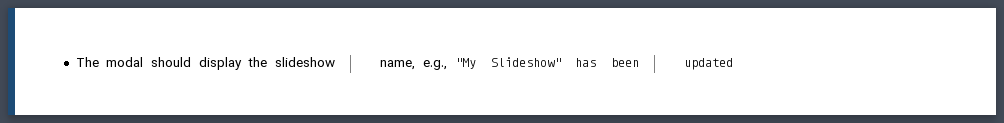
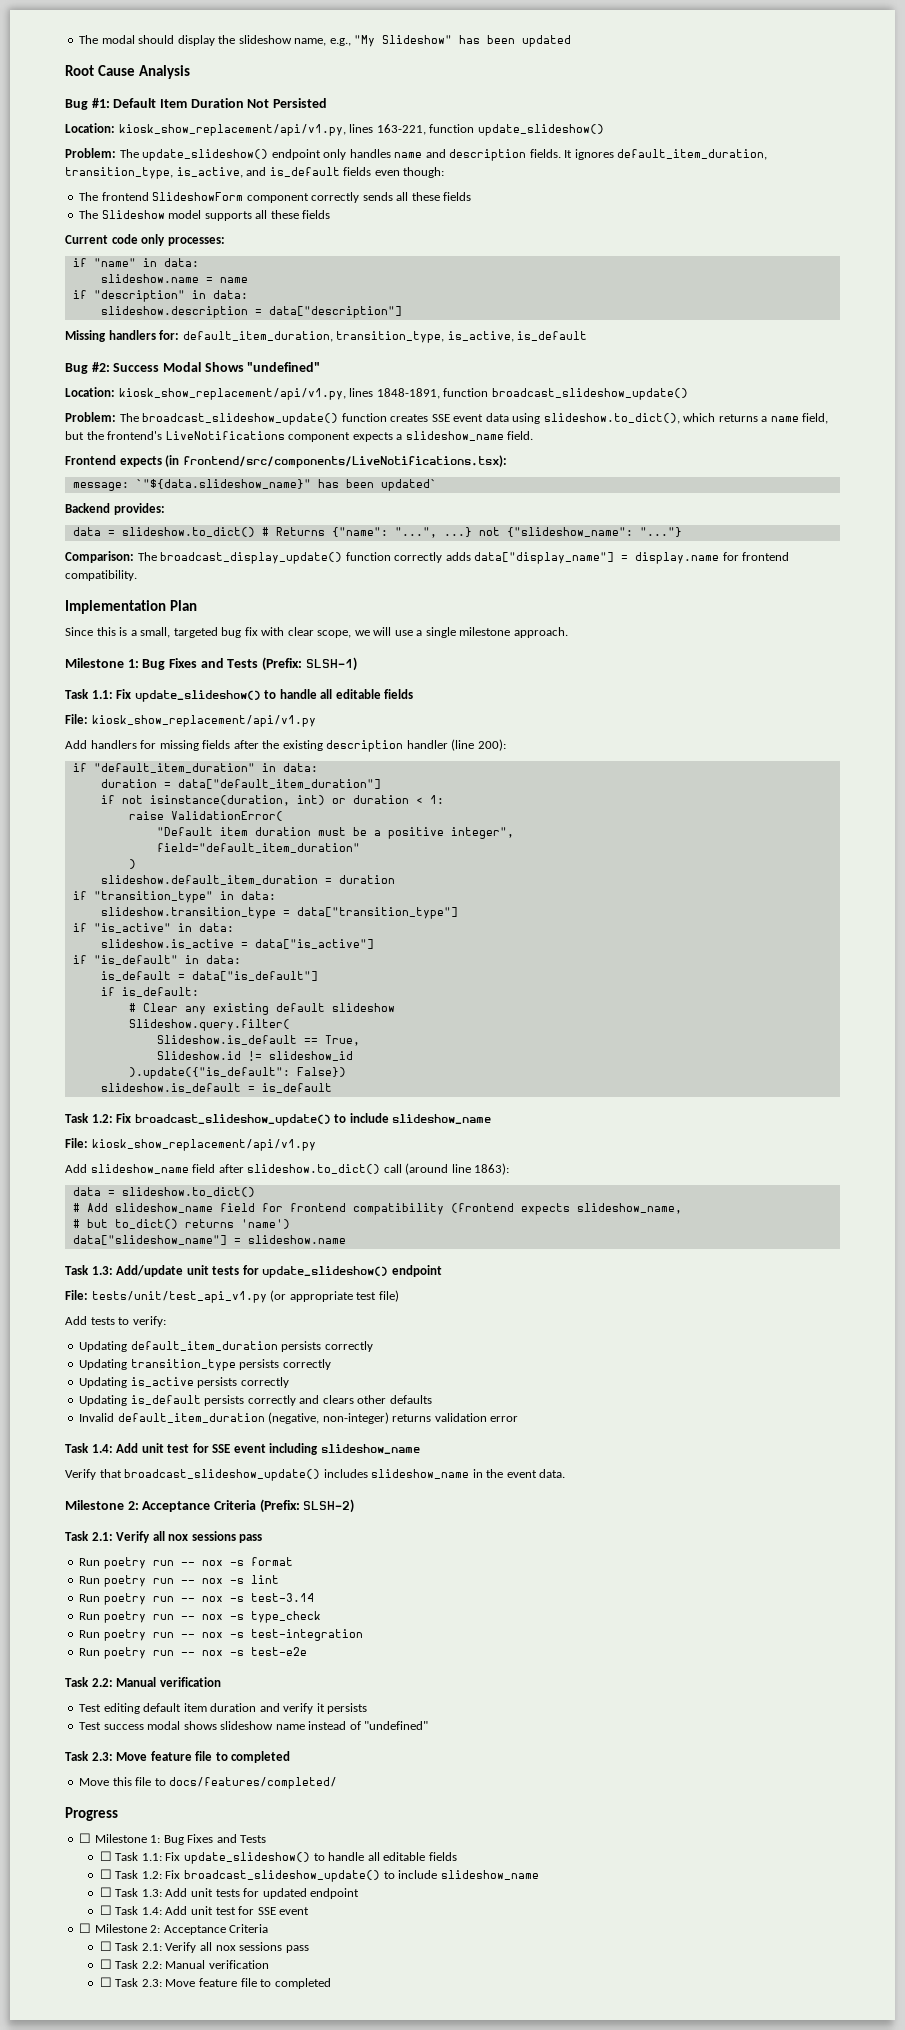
+ Root Cause Analysis
+ Bug #1: Default Item Duration Not Persisted
+ Location: kiosk_show_replacement/api/v1.py, lines 163-221, function update_slideshow()
+ Problem: The update_slideshow() endpoint only handles name and description fields. It ignores default_item_duration, transition_type, is_active, and is_default fields even though:
+ The frontend SlideshowForm component correctly sends all these fields
+ The Slideshow model supports all these fields
+ Current code only processes:
+ if "name" in data:
+ slideshow.name = name
+ if "description" in data:
+ slideshow.description = data["description"]
+ Missing handlers for: default_item_duration, transition_type, is_active, is_default
+ Bug #2: Success Modal Shows "undefined"
+ Location: kiosk_show_replacement/api/v1.py, lines 1848-1891, function broadcast_slideshow_update()
+ Problem: The broadcast_slideshow_update() function creates SSE event data using slideshow.to_dict(), which returns a name field, but the frontend's LiveNotifications component expects a slideshow_name field.
+ Frontend expects (in frontend/src/components/LiveNotifications.tsx):
+ message: `"${data.slideshow_name}" has been updated`
+ Backend provides:
+ data = slideshow.to_dict() # Returns {"name": "...", ...} not {"slideshow_name": "..."}
+ Comparison: The broadcast_display_update() function correctly adds data["display_name"] = display.name for frontend compatibility.
+ Implementation Plan
+ Since this is a small, targeted bug fix with clear scope, we will use a single milestone approach.
+ Milestone 1: Bug Fixes and Tests (Prefix: SLSH-1)
+ Task 1.1: Fix update_slideshow() to handle all editable fields
+ File: kiosk_show_replacement/api/v1.py
+ Add handlers for missing fields after the existing description handler (line 200):
+ if "default_item_duration" in data:
+ duration = data["default_item_duration"]
+ if not isinstance(duration, int) or duration < 1:
+ raise ValidationError(
+ "Default item duration must be a positive integer",
+ field="default_item_duration"
+ )
+ slideshow.default_item_duration = duration
+ if "transition_type" in data:
+ slideshow.transition_type = data["transition_type"]
+ if "is_active" in data:
+ slideshow.is_active = data["is_active"]
+ if "is_default" in data:
+ is_default = data["is_default"]
+ if is_default:
+ # Clear any existing default slideshow
+ Slideshow.query.filter(
+ Slideshow.is_default == True,
+ Slideshow.id != slideshow_id
+ ).update({"is_default": False})
+ slideshow.is_default = is_default
+ Task 1.2: Fix broadcast_slideshow_update() to include slideshow_name
+ File: kiosk_show_replacement/api/v1.py
+ Add slideshow_name field after slideshow.to_dict() call (around line 1863):
+ data = slideshow.to_dict()
+ # Add slideshow_name field for frontend compatibility (frontend expects slideshow_name,
+ # but to_dict() returns 'name')
+ data["slideshow_name"] = slideshow.name
+ Task 1.3: Add/update unit tests for update_slideshow() endpoint
+ File: tests/unit/test_api_v1.py (or appropriate test file)
+ Add tests to verify:
+ Updating default_item_duration persists correctly
+ Updating transition_type persists correctly
+ Updating is_active persists correctly
+ Updating is_default persists correctly and clears other defaults
+ Invalid default_item_duration (negative, non-integer) returns validation error
+ Task 1.4: Add unit test for SSE event including slideshow_name
+ Verify that broadcast_slideshow_update() includes slideshow_name in the event data.
+ Milestone 2: Acceptance Criteria (Prefix: SLSH-2)
+ Task 2.1: Verify all nox sessions pass
+ Run poetry run -- nox -s format
+ Run poetry run -- nox -s lint
+ Run poetry run -- nox -s test-3.14
+ Run poetry run -- nox -s type_check
+ Run poetry run -- nox -s test-integration
+ Run poetry run -- nox -s test-e2e
+ Task 2.2: Manual verification
+ Test editing default item duration and verify it persists
+ Test success modal shows slideshow name instead of "undefined"
+ Task 2.3: Move feature file to completed
+ Move this file to docs/features/completed/
+ Progress
+ ☐ Milestone 1: Bug Fixes and Tests
+ ☐ Task 1.1: Fix update_slideshow() to handle all editable fields
+ ☐ Task 1.2: Fix broadcast_slideshow_update() to include slideshow_name
+ ☐ Task 1.3: Add unit tests for updated endpoint
+ ☐ Task 1.4: Add unit test for SSE event
+ ☐ Milestone 2: Acceptance Criteria
+ ☐ Task 2.1: Verify all nox sessions pass
+ ☐ Task 2.2: Manual verification
+ ☐ Task 2.3: Move feature file to completed

